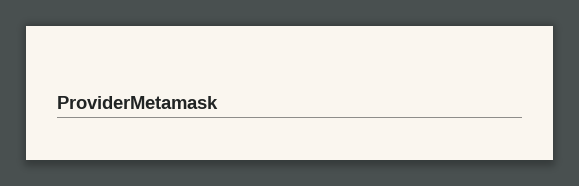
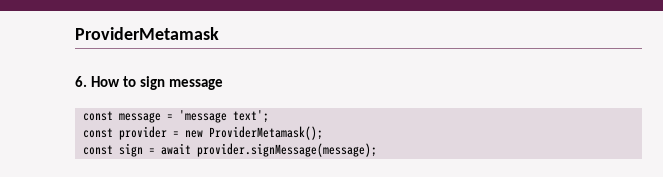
+ 6. How to sign message
+ const message = 'message text';
+ const provider = new ProviderMetamask();
+ const sign = await provider.signMessage(message);

